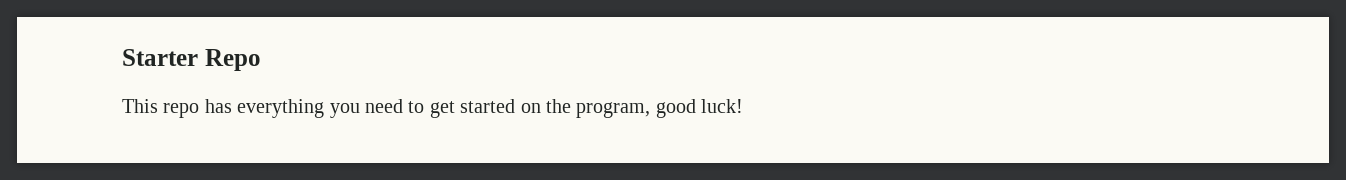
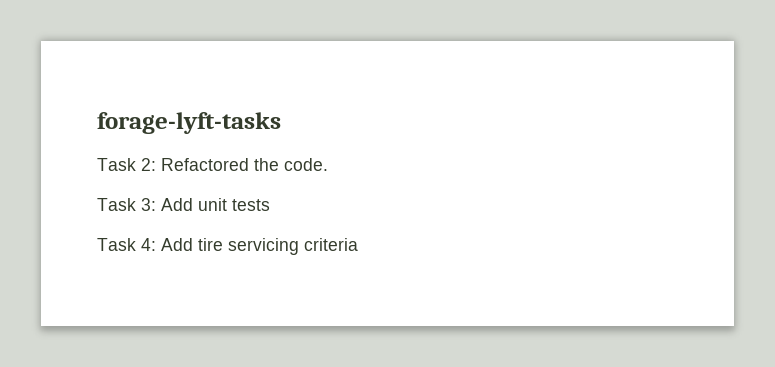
- Starter Repo
- This repo has everything you need to get started on the program, good luck!
+ forage-lyft-tasks
+ Task 2: Refactored the code.
+ Task 3: Add unit tests
+ Task 4: Add tire servicing criteria

